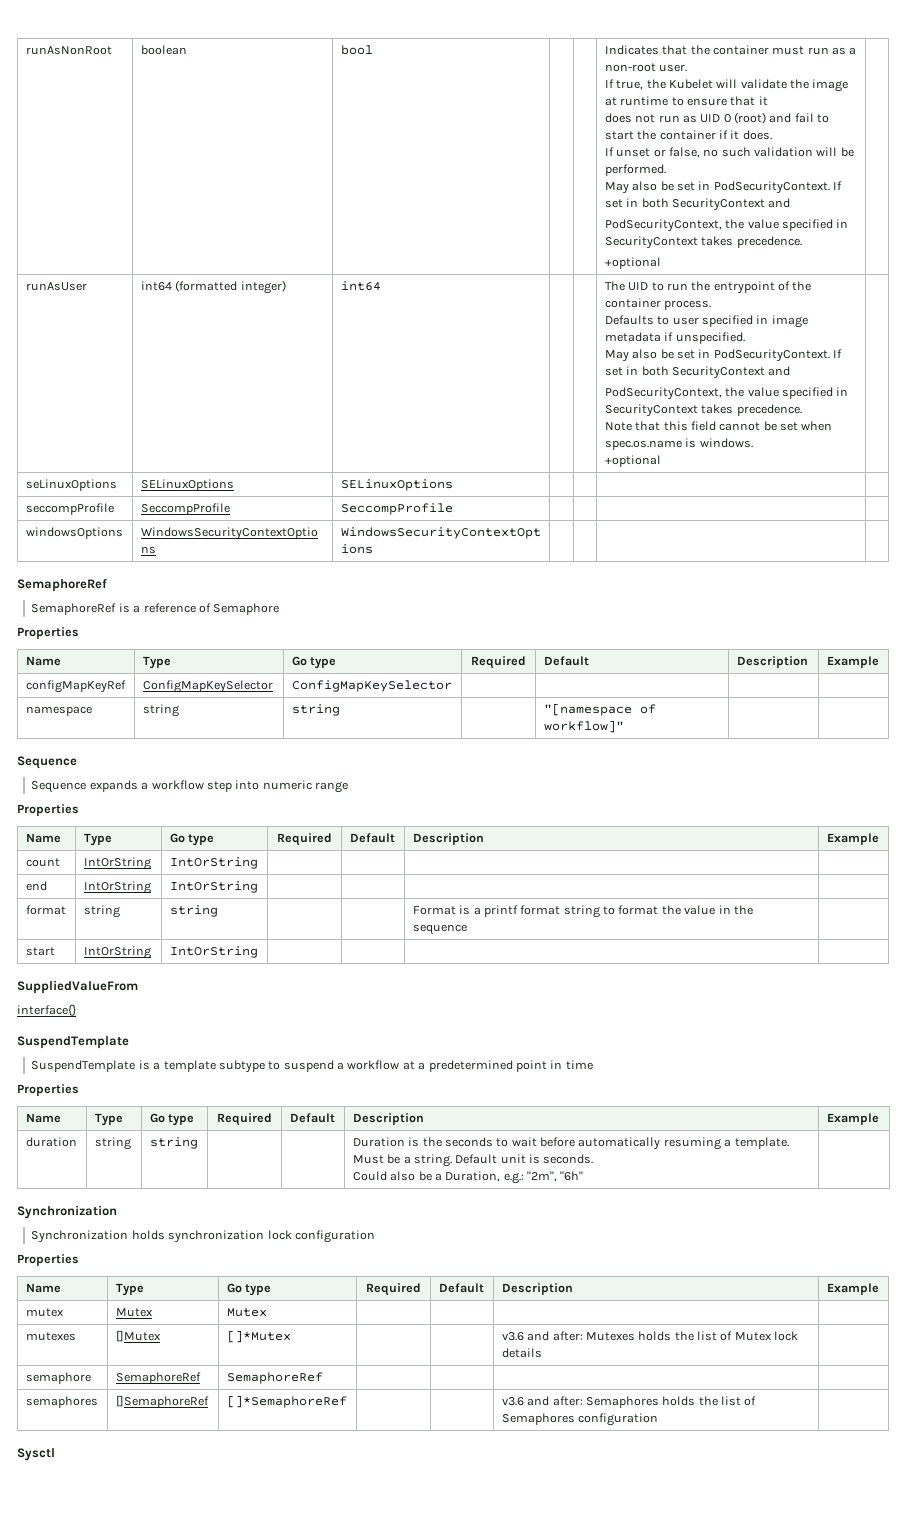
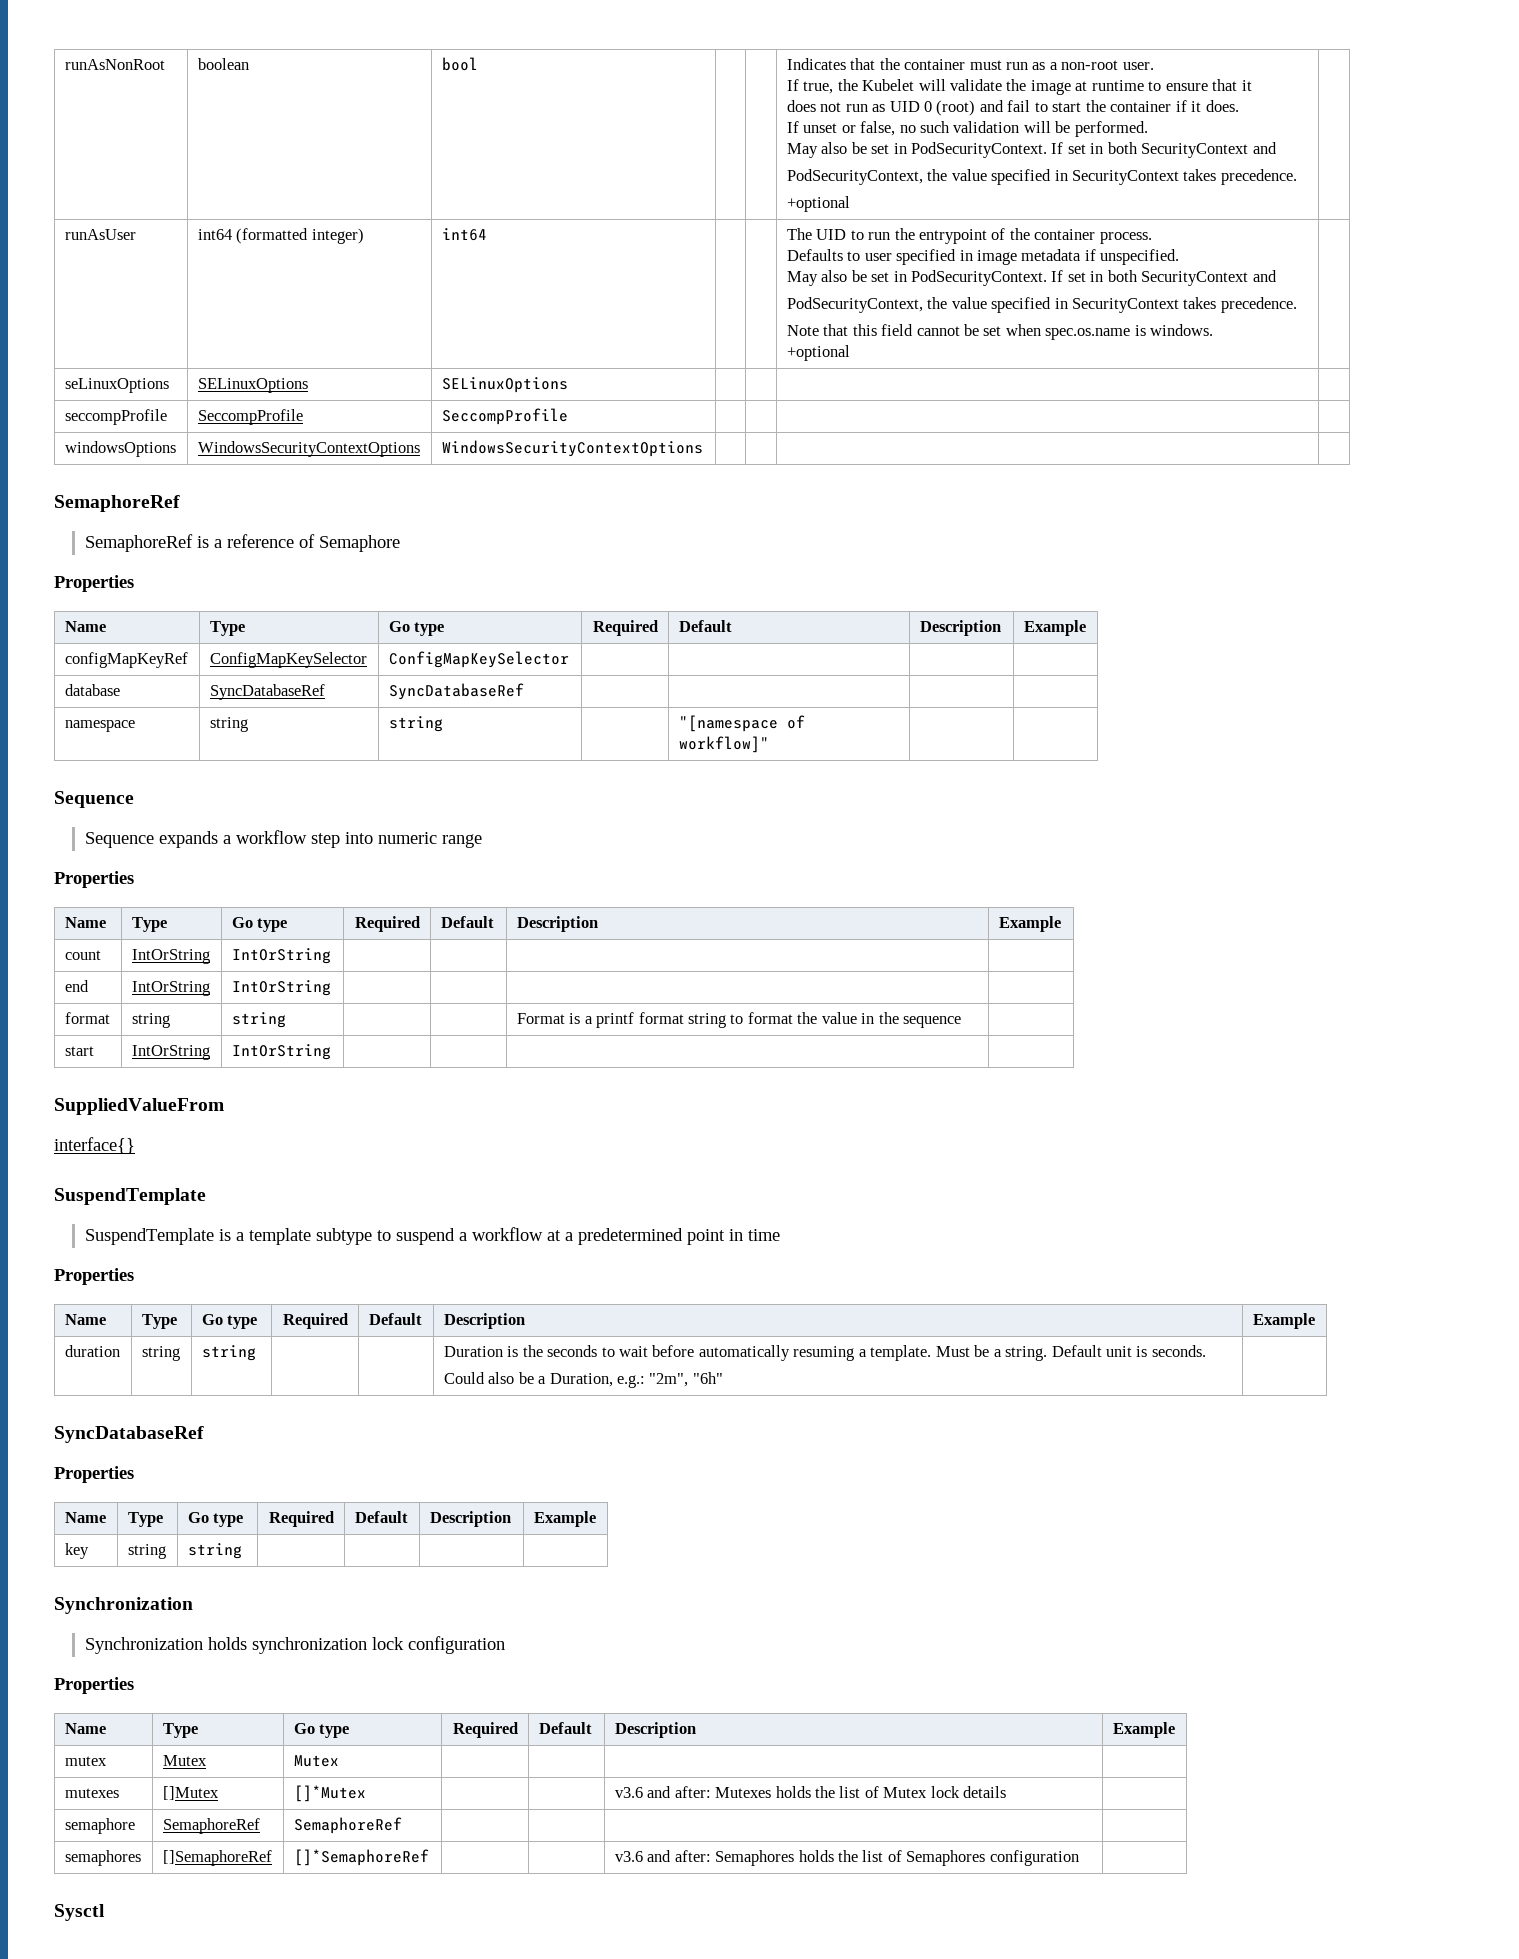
+ database | SyncDatabaseRef | SyncDatabaseRef | | | |
  duration | string | string | | | Duration is the seconds to wait before automatically resuming a template. Must be a string. Default unit is seconds.
  Could also be a Duration, e.g.: "2m", "6h" |
+ SyncDatabaseRef
+ Properties
+ Name | Type | Go type | Required | Default | Description | Example
+ key | string | string | | | |

